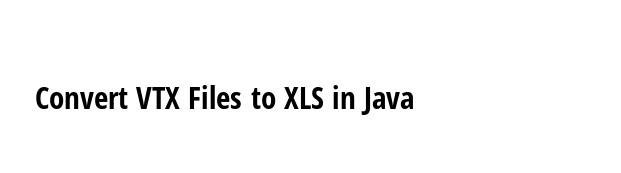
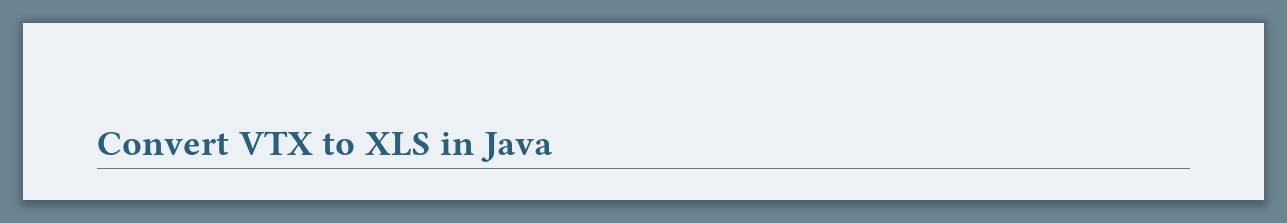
- Convert VTX Files to XLS in Java
+ Convert VTX to XLS in Java

